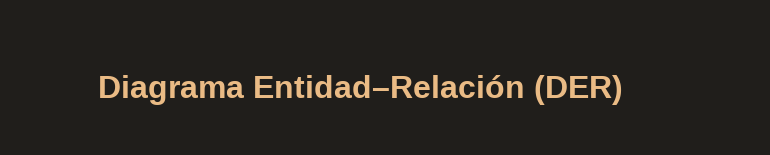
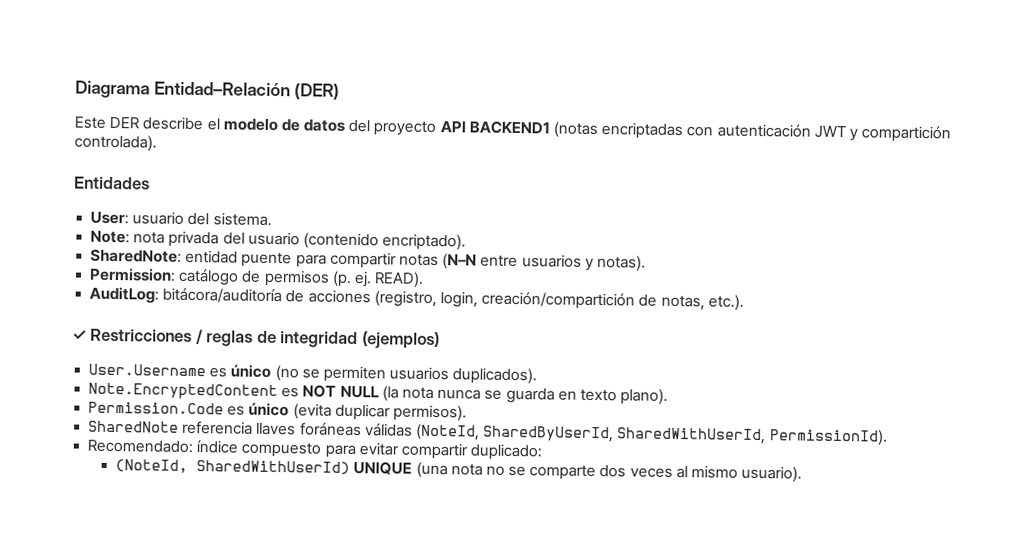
+ Este DER describe el modelo de datos del proyecto API BACKEND1 (notas encriptadas con autenticación JWT y compartición controlada).
+ Entidades
+ User: usuario del sistema.
+ Note: nota privada del usuario (contenido encriptado).
+ SharedNote: entidad puente para compartir notas (N–N entre usuarios y notas).
+ Permission: catálogo de permisos (p. ej. READ).
+ AuditLog: bitácora/auditoría de acciones (registro, login, creación/compartición de notas, etc.).
+ ✓ Restricciones / reglas de integridad (ejemplos)
+ User.Username es único (no se permiten usuarios duplicados).
+ Note.EncryptedContent es NOT NULL (la nota nunca se guarda en texto plano).
+ Permission.Code es único (evita duplicar permisos).
+ SharedNote referencia llaves foráneas válidas (NoteId, SharedByUserId, SharedWithUserId, PermissionId).
+ Recomendado: índice compuesto para evitar compartir duplicado:
+ (NoteId, SharedWithUserId) UNIQUE (una nota no se comparte dos veces al mismo usuario).

